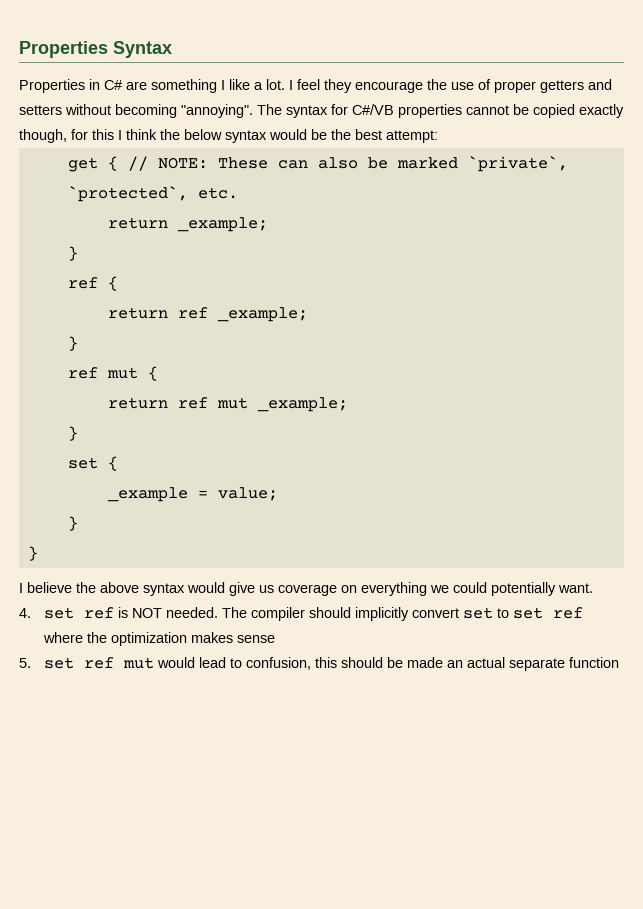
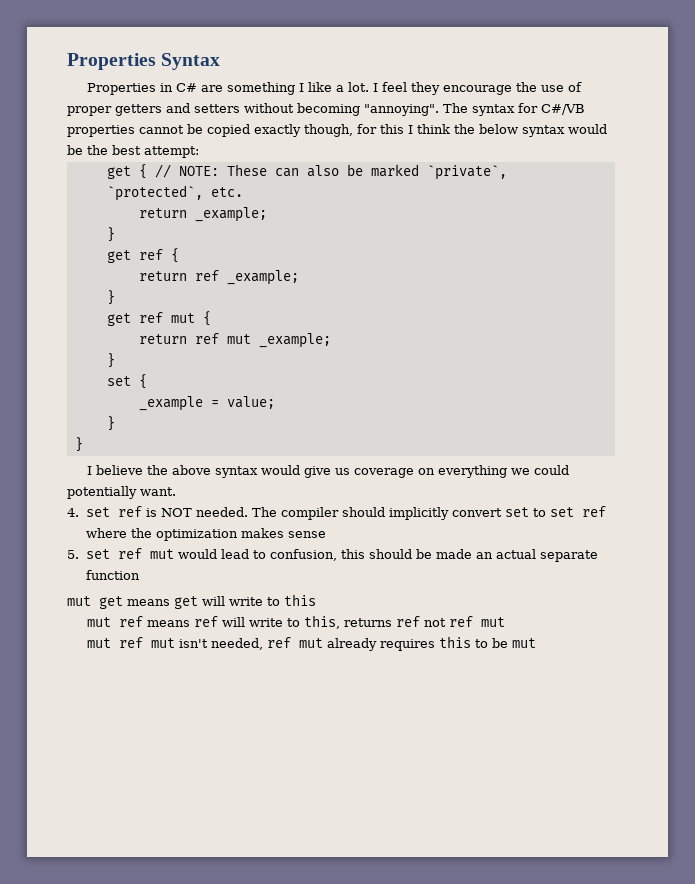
- ref {
+ get ref {
- ref mut {
+ get ref mut {
+ mut get means get will write to this
+ mut ref means ref will write to this, returns ref not ref mut
+ mut ref mut isn't needed, ref mut already requires this to be mut

